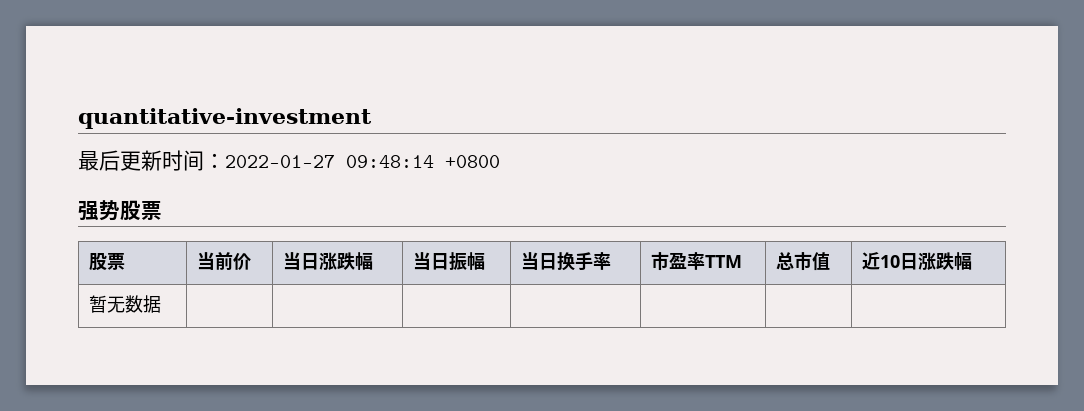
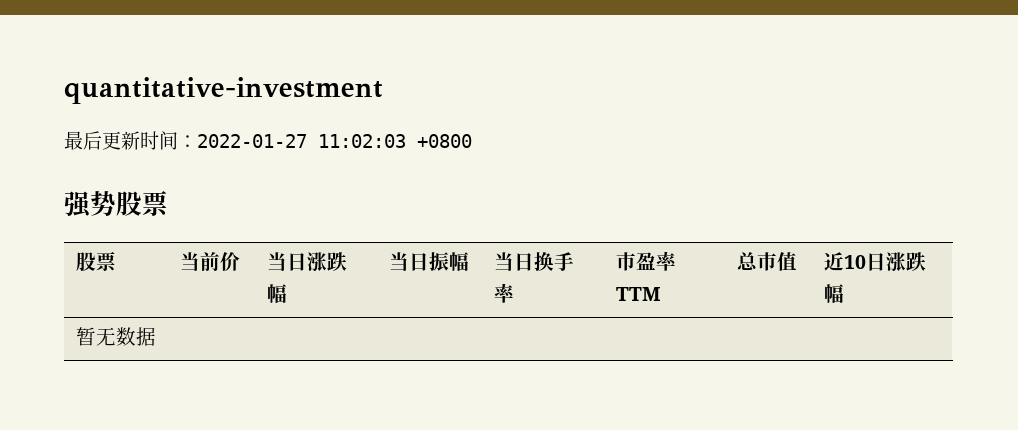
- 最后更新时间：2022-01-27 09:48:14 +0800
+ 最后更新时间：2022-01-27 11:02:03 +0800

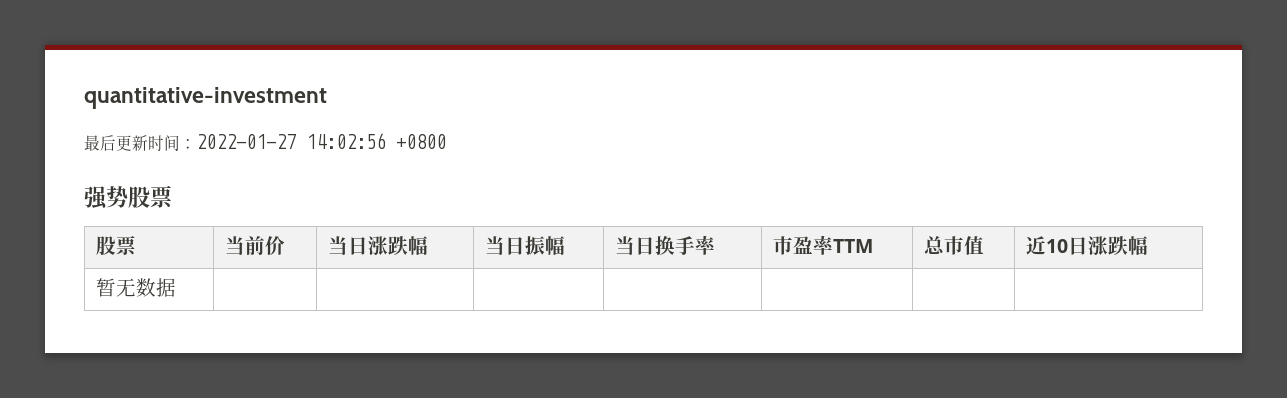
- 最后更新时间：2022-01-27 11:02:03 +0800
+ 最后更新时间：2022-01-27 14:02:56 +0800

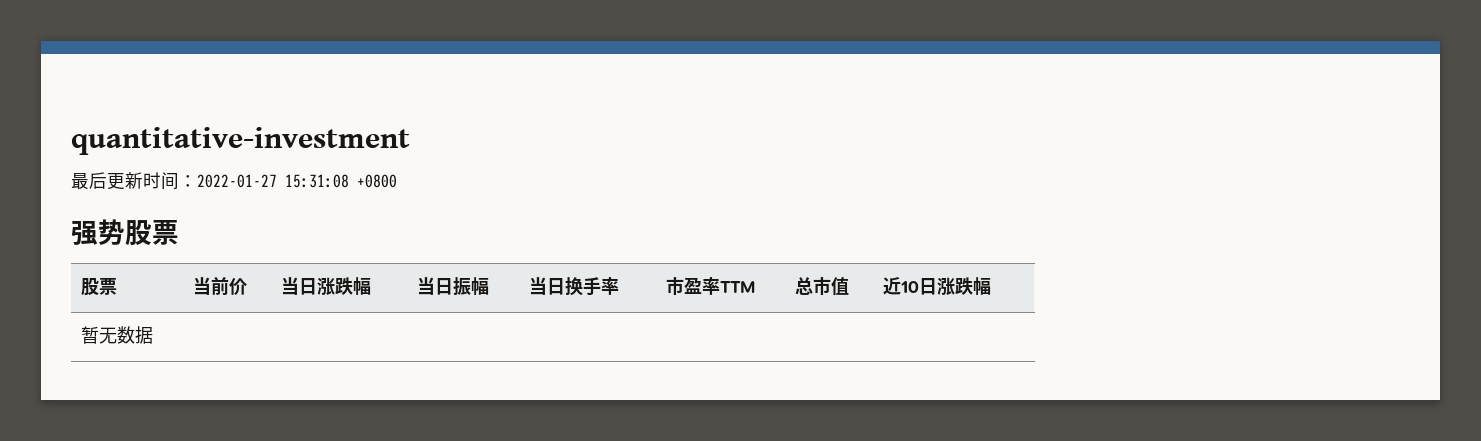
- 最后更新时间：2022-01-27 14:02:56 +0800
+ 最后更新时间：2022-01-27 15:31:08 +0800

